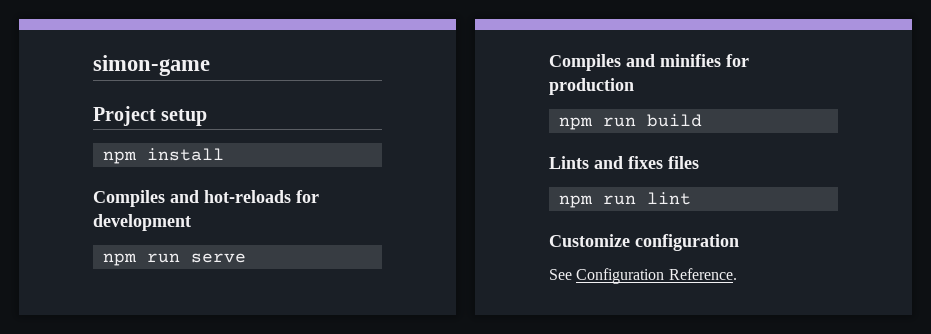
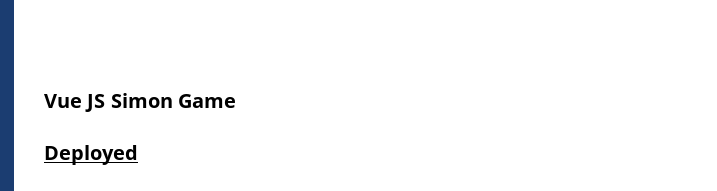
- simon-game
- Project setup
- npm install
- Compiles and hot-reloads for development
- npm run serve
- Compiles and minifies for production
- npm run build
- Lints and fixes files
- npm run lint
- Customize configuration
- See Configuration Reference.
+ Vue JS Simon Game
+ Deployed

